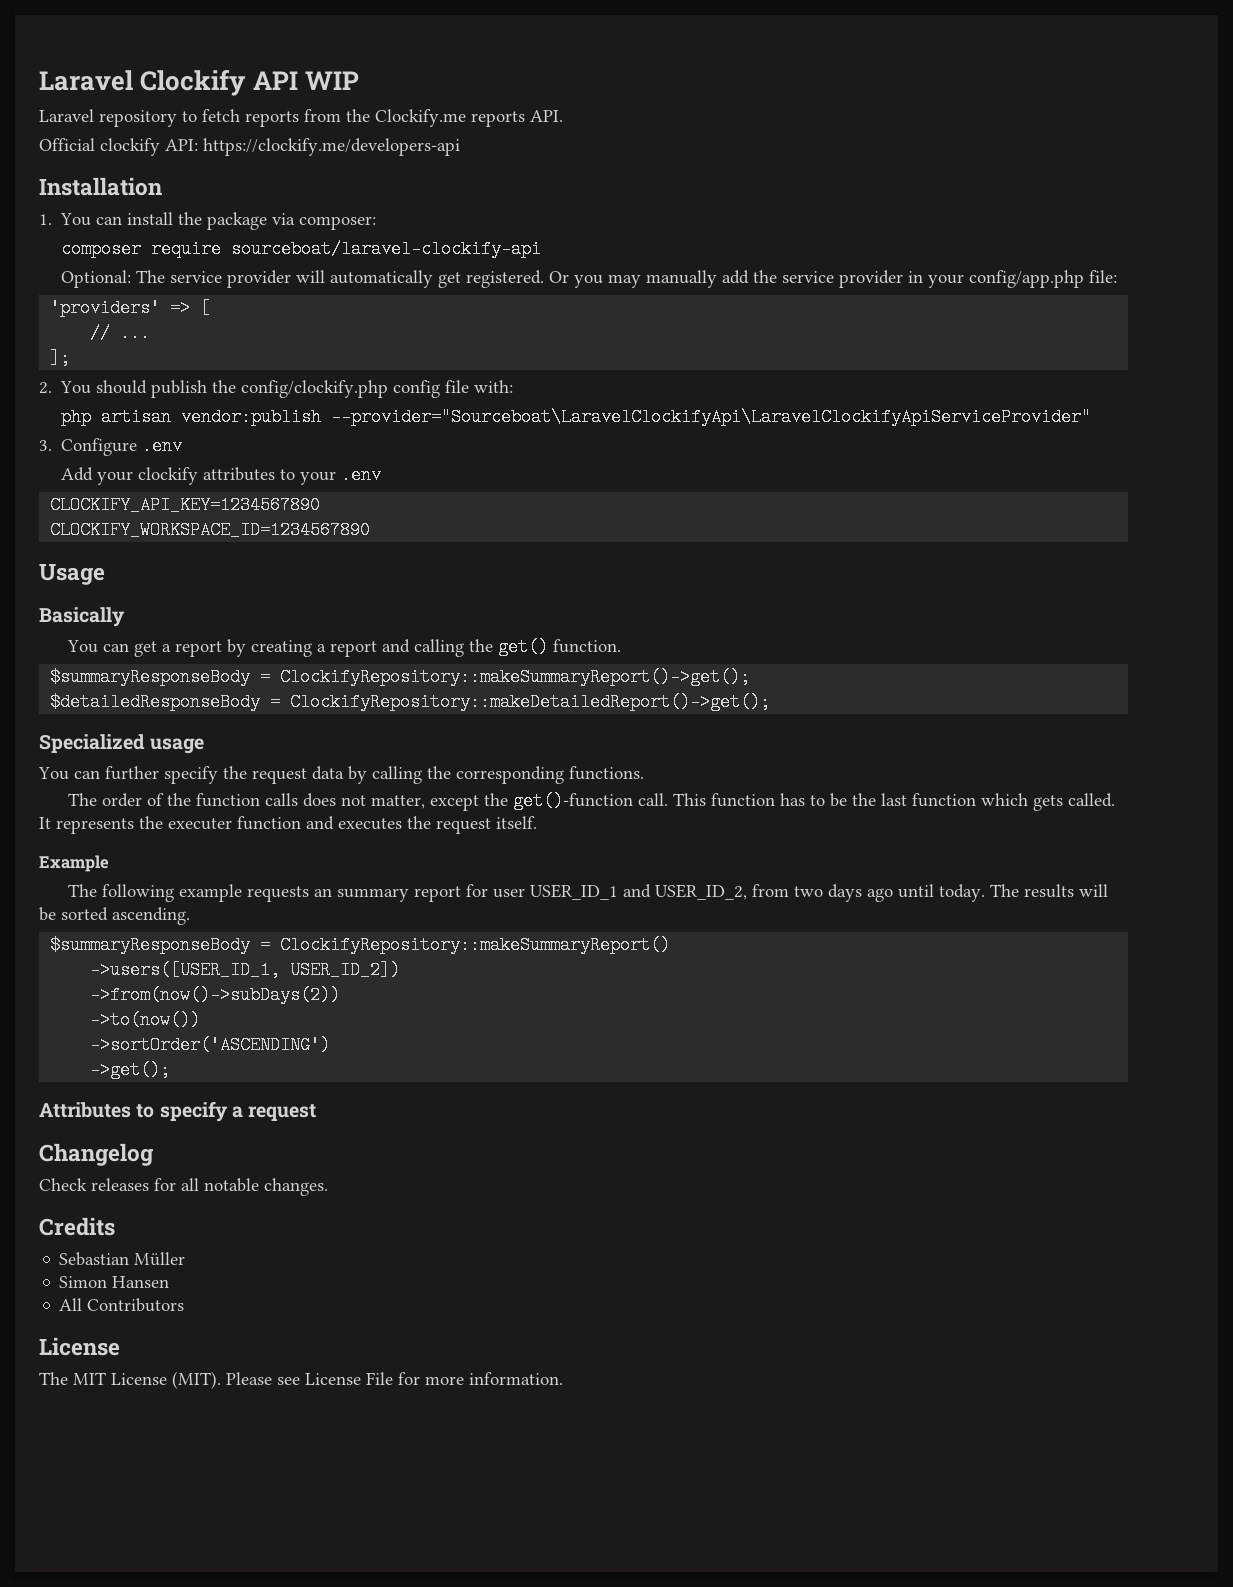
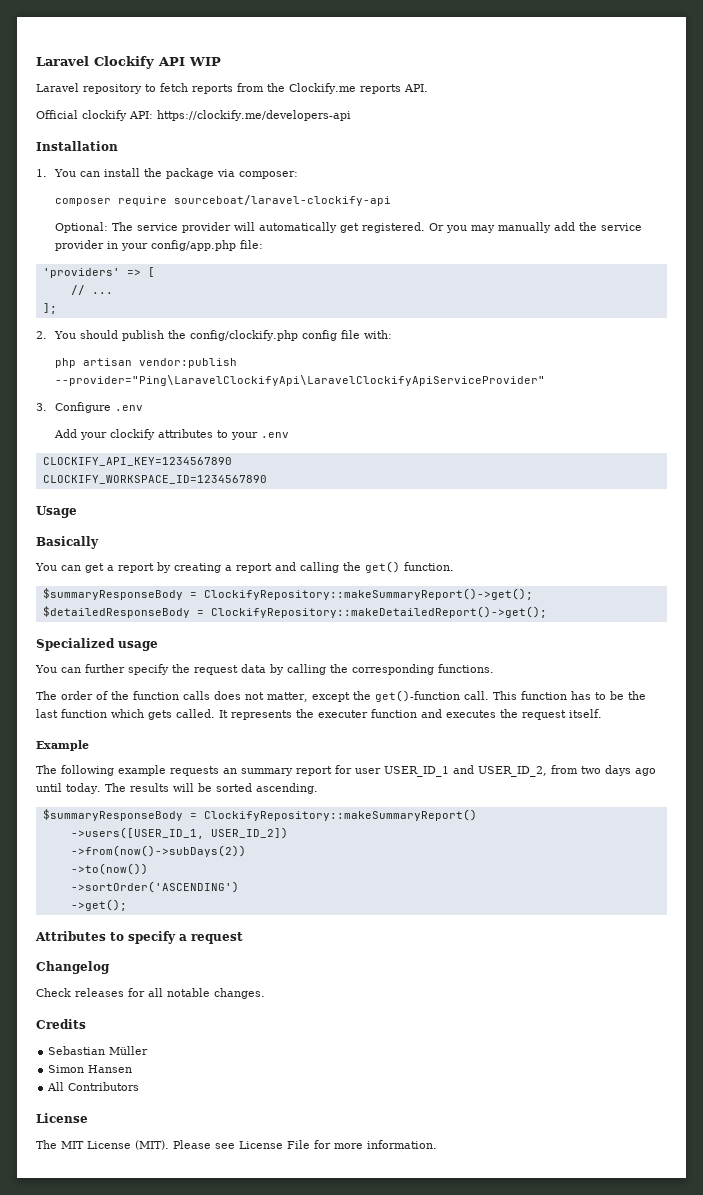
- php artisan vendor:publish --provider="Sourceboat\LaravelClockifyApi\LaravelClockifyApiServiceProvider"
+ php artisan vendor:publish --provider="Ping\LaravelClockifyApi\LaravelClockifyApiServiceProvider"

